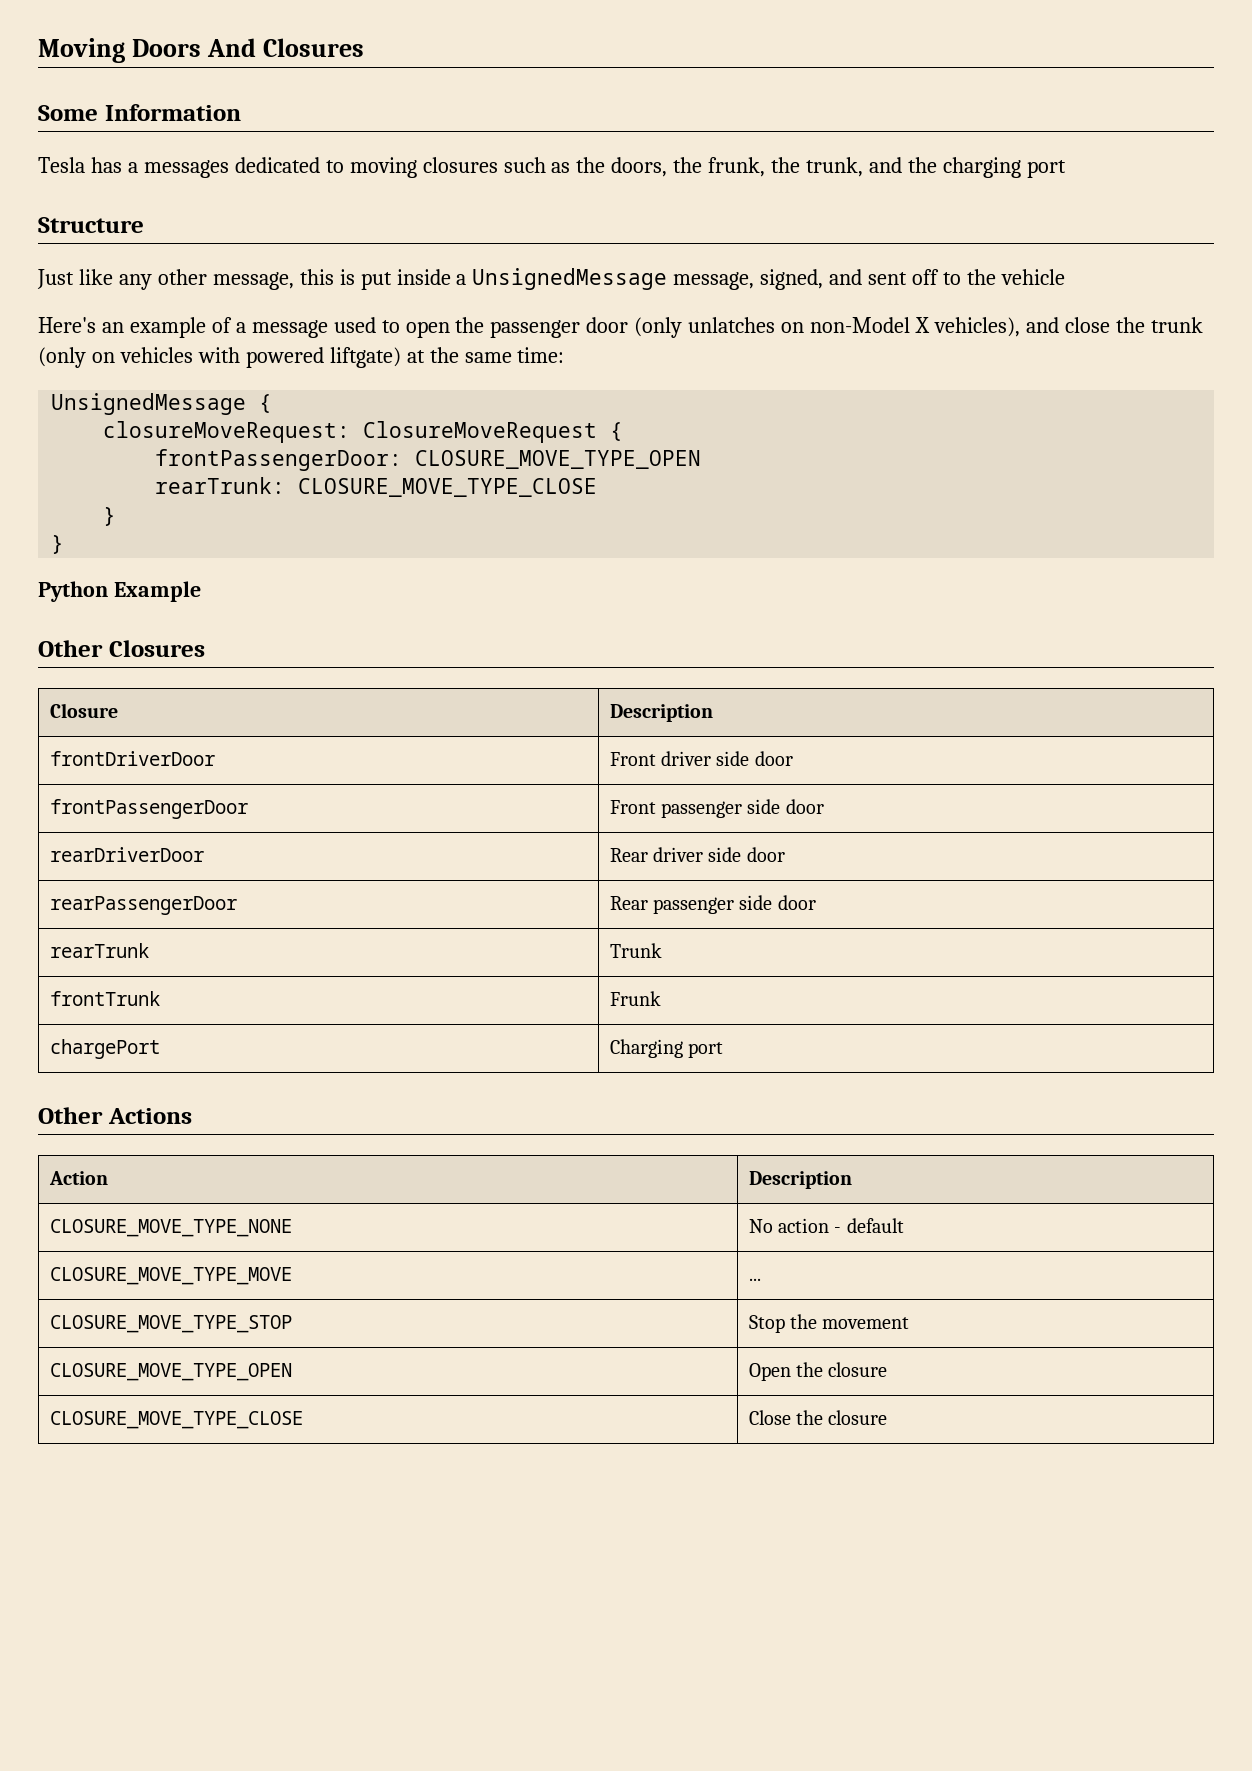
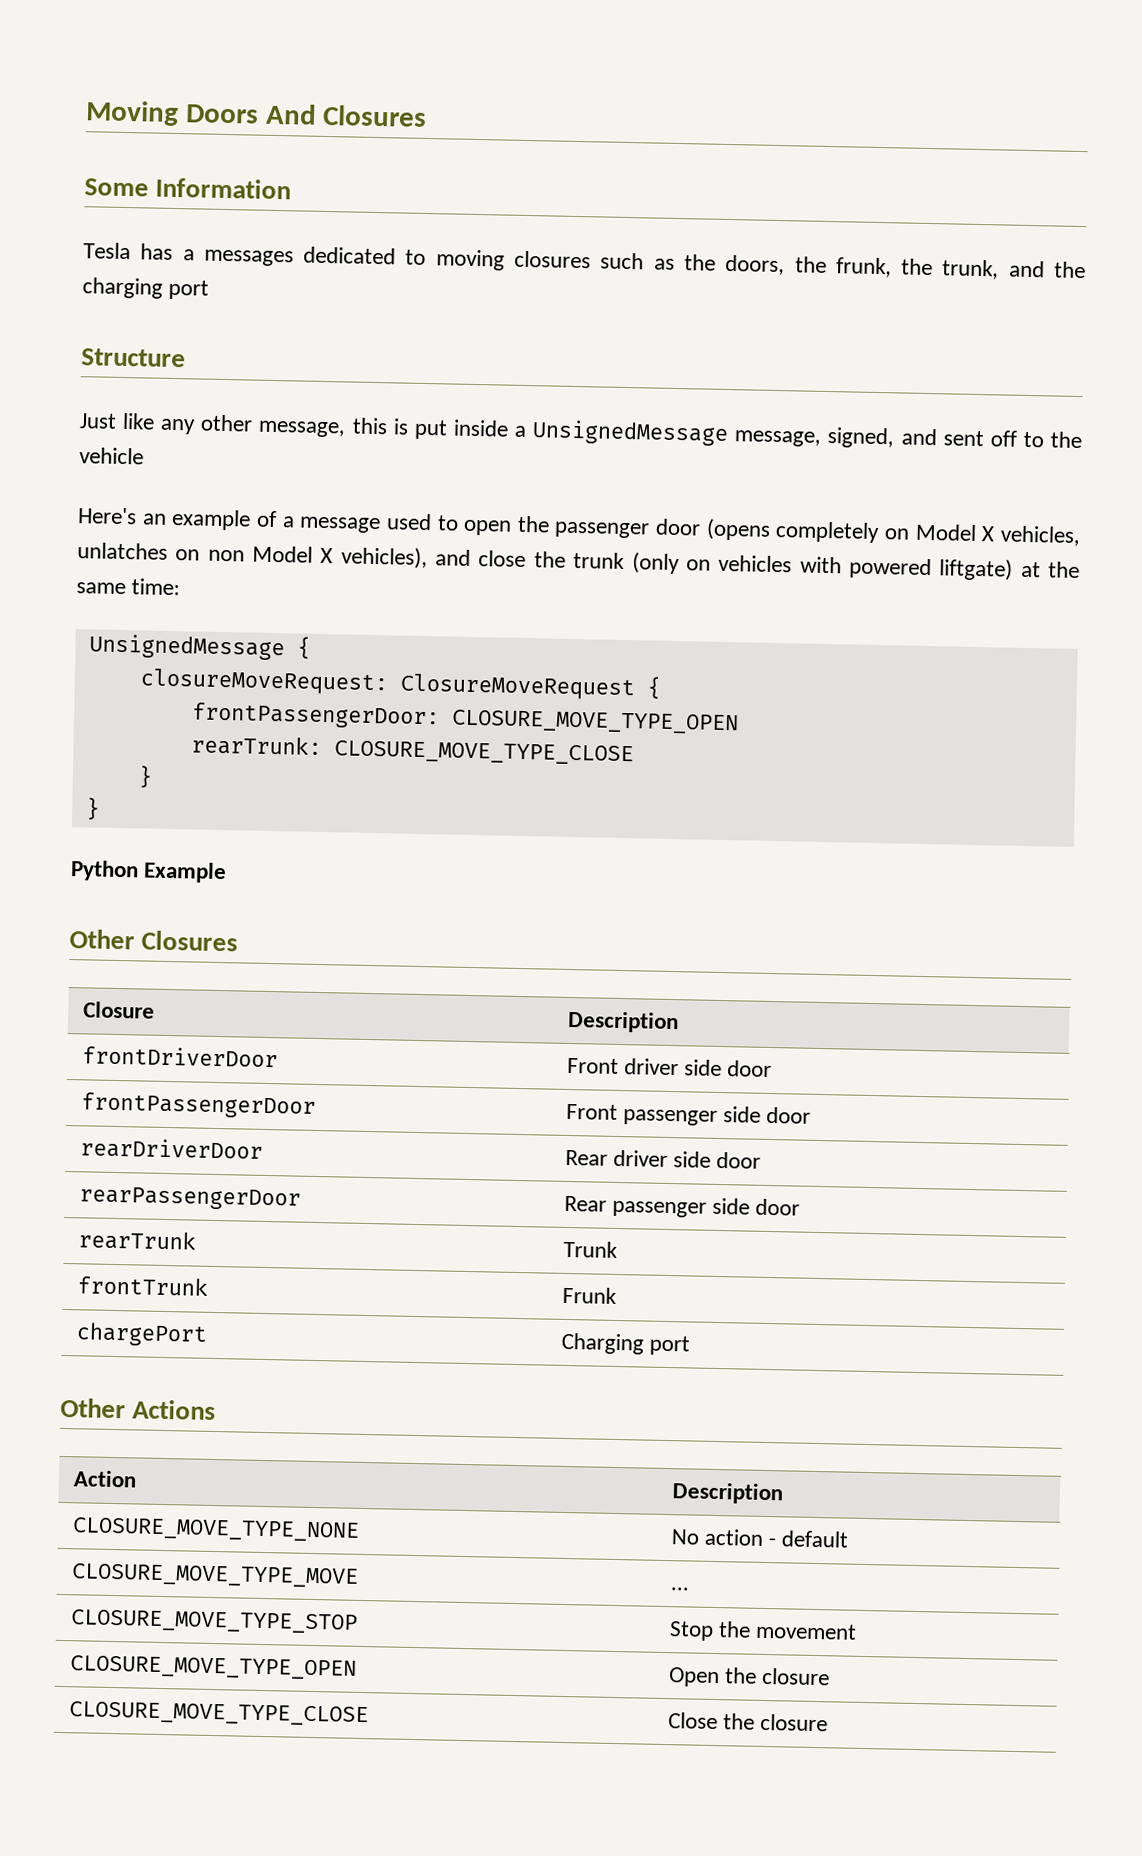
- Here's an example of a message used to open the passenger door (only unlatches on non-Model X vehicles), and close the trunk (only on vehicles with powered liftgate) at the same time:
+ Here's an example of a message used to open the passenger door (opens completely on Model X vehicles, unlatches on non Model X vehicles), and close the trunk (only on vehicles with powered liftgate) at the same time:

